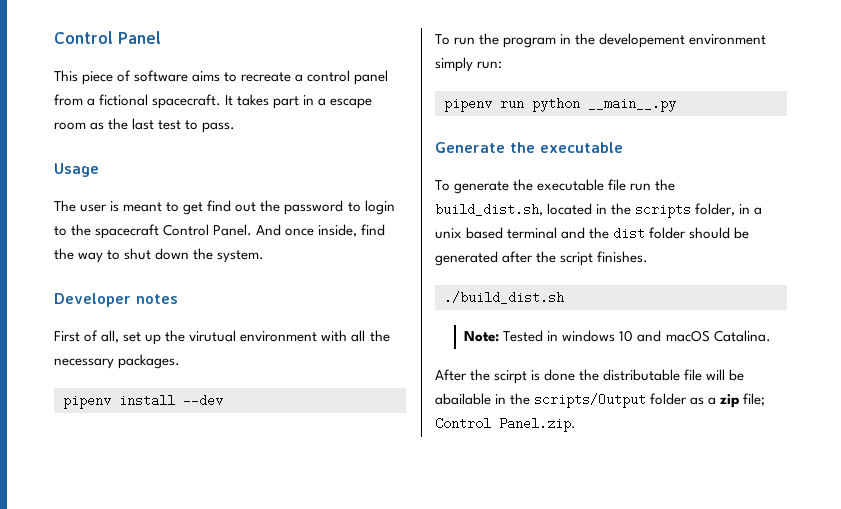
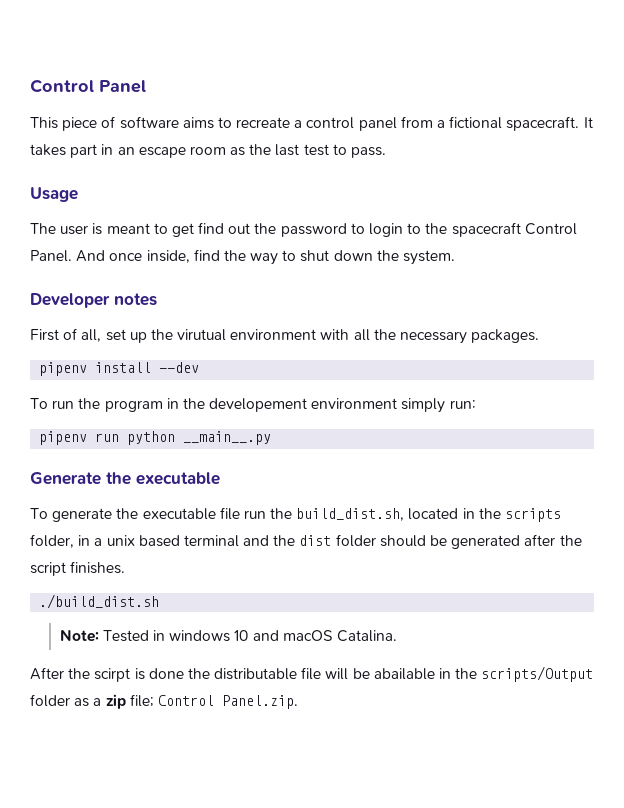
- It takes part in a escape room as the last test to pass.
+ It takes part in an escape room as the last test to pass.

